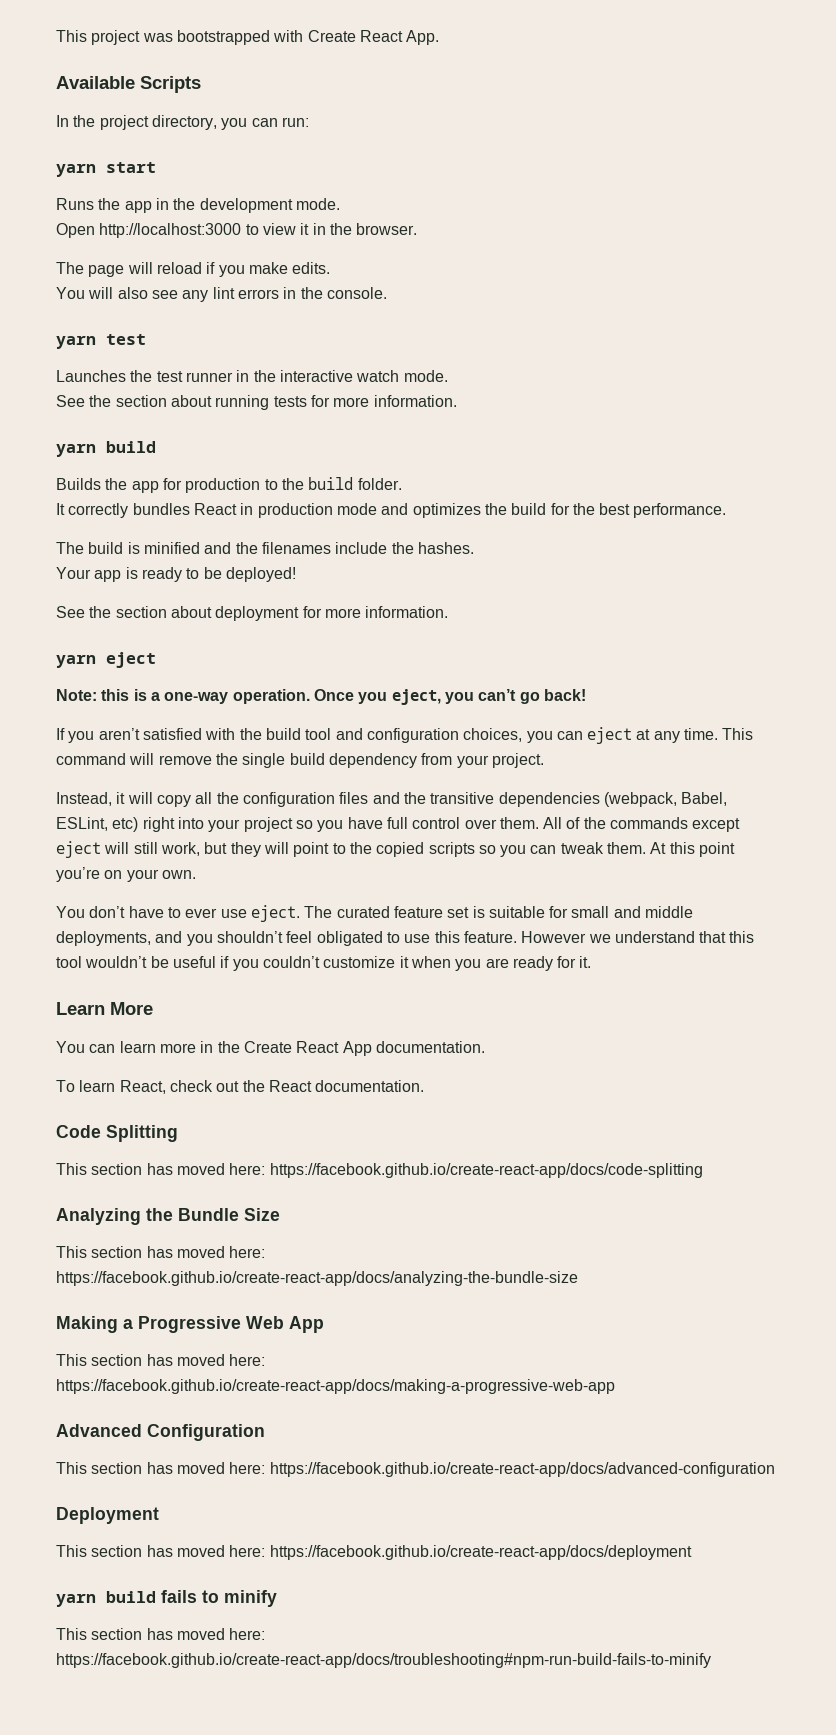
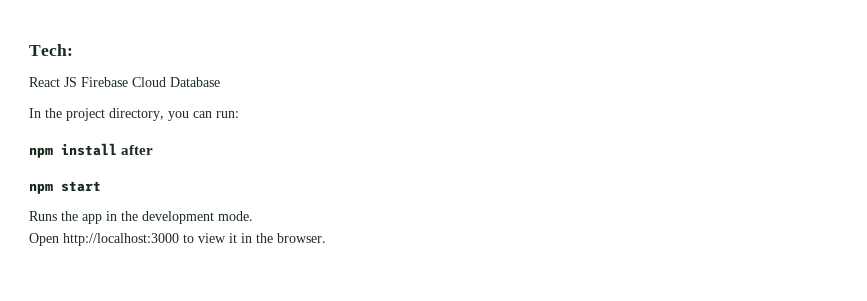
- This project was bootstrapped with Create React App.
- Available Scripts
+ Tech:
+ React JS Firebase Cloud Database
- yarn start
+ npm install after
+ npm start
- The page will reload if you make edits.
- You will also see any lint errors in the console.
- yarn test
- Launches the test runner in the interactive watch mode.
- See the section about running tests for more information.
- yarn build
- Builds the app for production to the build folder.
- It correctly bundles React in production mode and optimizes the build for the best performance.
- The build is minified and the filenames include the hashes.
- Your app is ready to be deployed!
- See the section about deployment for more information.
- yarn eject
- Note: this is a one-way operation. Once you eject, you can’t go back!
- If you aren’t satisfied with the build tool and configuration choices, you can eject at any time. This command will remove the single build dependency from your project.
- Instead, it will copy all the configuration files and the transitive dependencies (webpack, Babel, ESLint, etc) right into your project so you have full control over them. All of the commands except eject will still work, but they will point to the copied scripts so you can tweak them. At this point you’re on your own.
- You don’t have to ever use eject. The curated feature set is suitable for small and middle deployments, and you shouldn’t feel obligated to use this feature. However we understand that this tool wouldn’t be useful if you couldn’t customize it when you are ready for it.
- Learn More
- You can learn more in the Create React App documentation.
- To learn React, check out the React documentation.
- Code Splitting
- This section has moved here: https://facebook.github.io/create-react-app/docs/code-splitting
- Analyzing the Bundle Size
- This section has moved here: https://facebook.github.io/create-react-app/docs/analyzing-the-bundle-size
- Making a Progressive Web App
- This section has moved here: https://facebook.github.io/create-react-app/docs/making-a-progressive-web-app
- Advanced Configuration
- This section has moved here: https://facebook.github.io/create-react-app/docs/advanced-configuration
- Deployment
- This section has moved here: https://facebook.github.io/create-react-app/docs/deployment
- yarn build fails to minify
- This section has moved here: https://facebook.github.io/create-react-app/docs/troubleshooting#npm-run-build-fails-to-minify

